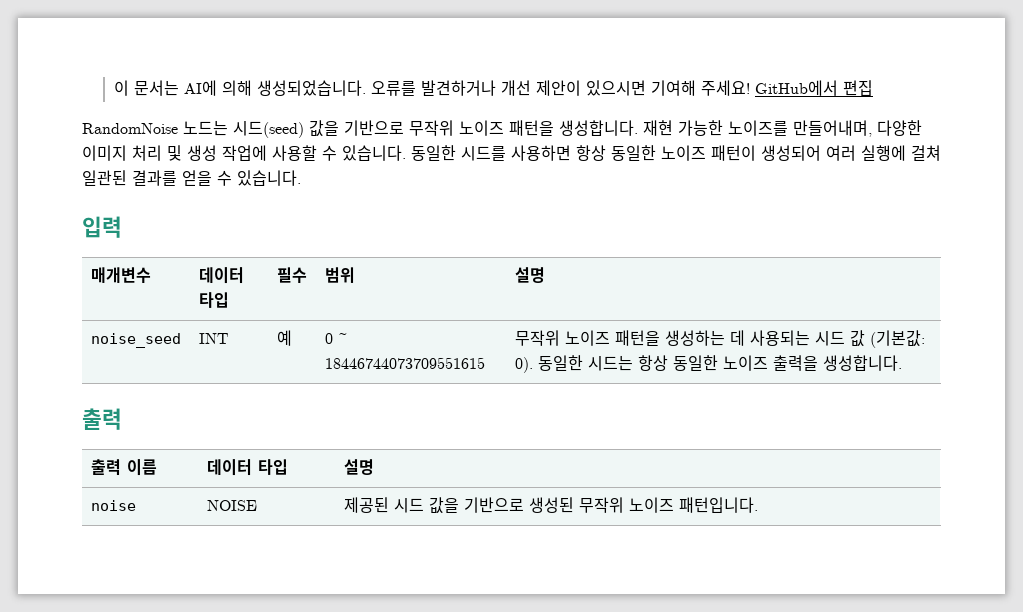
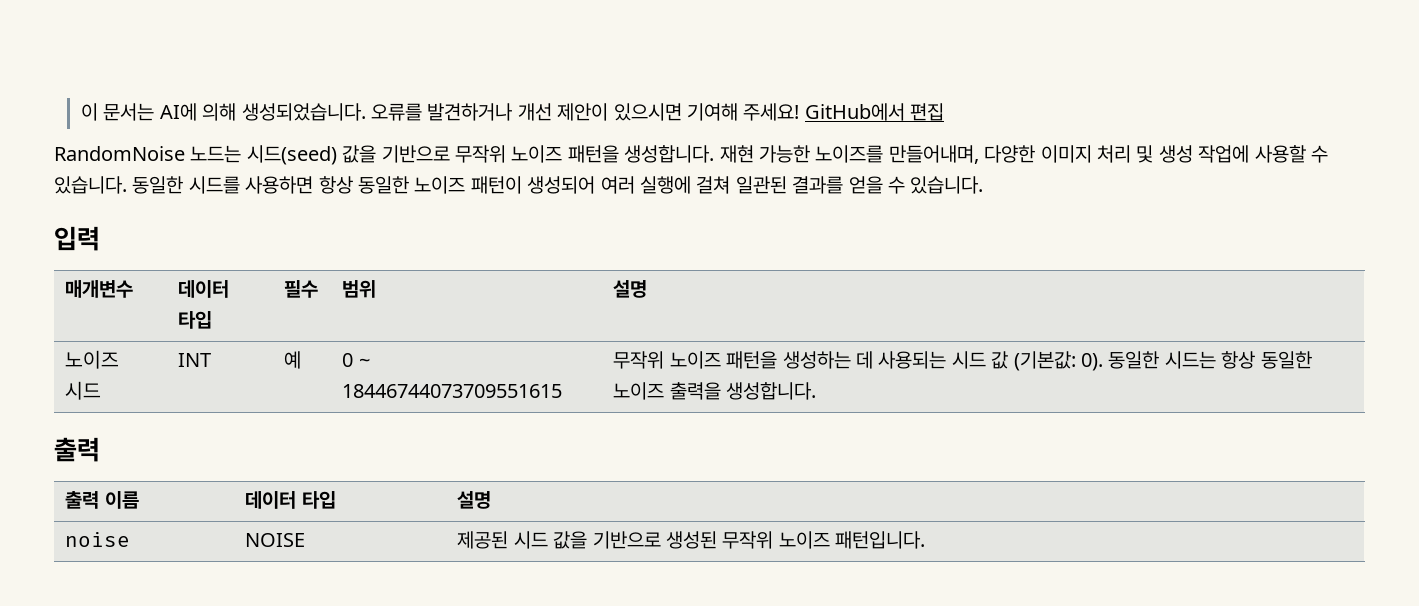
- noise_seed | INT | 예 | 0 ~ 18446744073709551615 | 무작위 노이즈 패턴을 생성하는 데 사용되는 시드 값 (기본값: 0). 동일한 시드는 항상 동일한 노이즈 출력을 생성합니다.
+ 노이즈 시드 | INT | 예 | 0 ~ 18446744073709551615 | 무작위 노이즈 패턴을 생성하는 데 사용되는 시드 값 (기본값: 0). 동일한 시드는 항상 동일한 노이즈 출력을 생성합니다.

